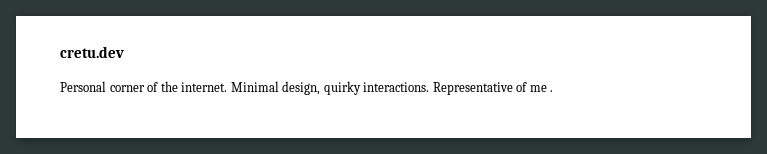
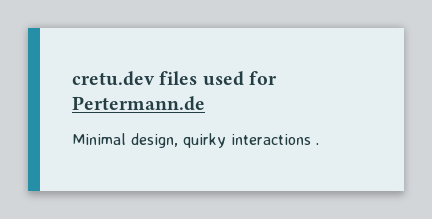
- cretu.dev
- Personal corner of the internet. Minimal design, quirky interactions. Representative of me .
+ cretu.dev files used for Pertermann.de
+ Minimal design, quirky interactions .

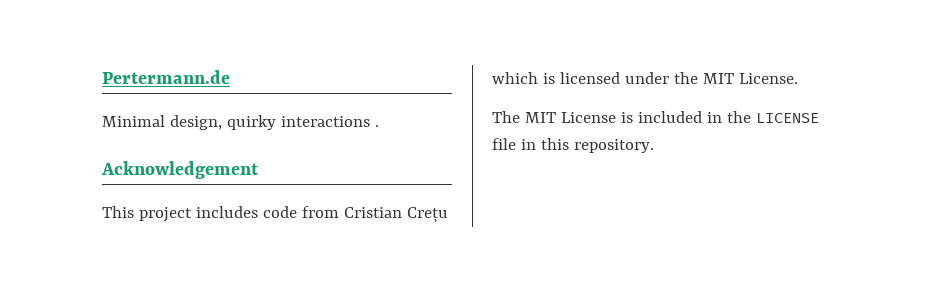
- cretu.dev files used for Pertermann.de
+ Pertermann.de
+ Acknowledgement
+ This project includes code from Cristian Crețu which is licensed under the MIT License.
+ The MIT License is included in the LICENSE file in this repository.

